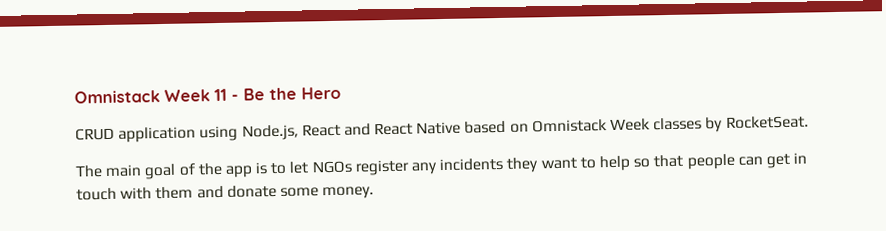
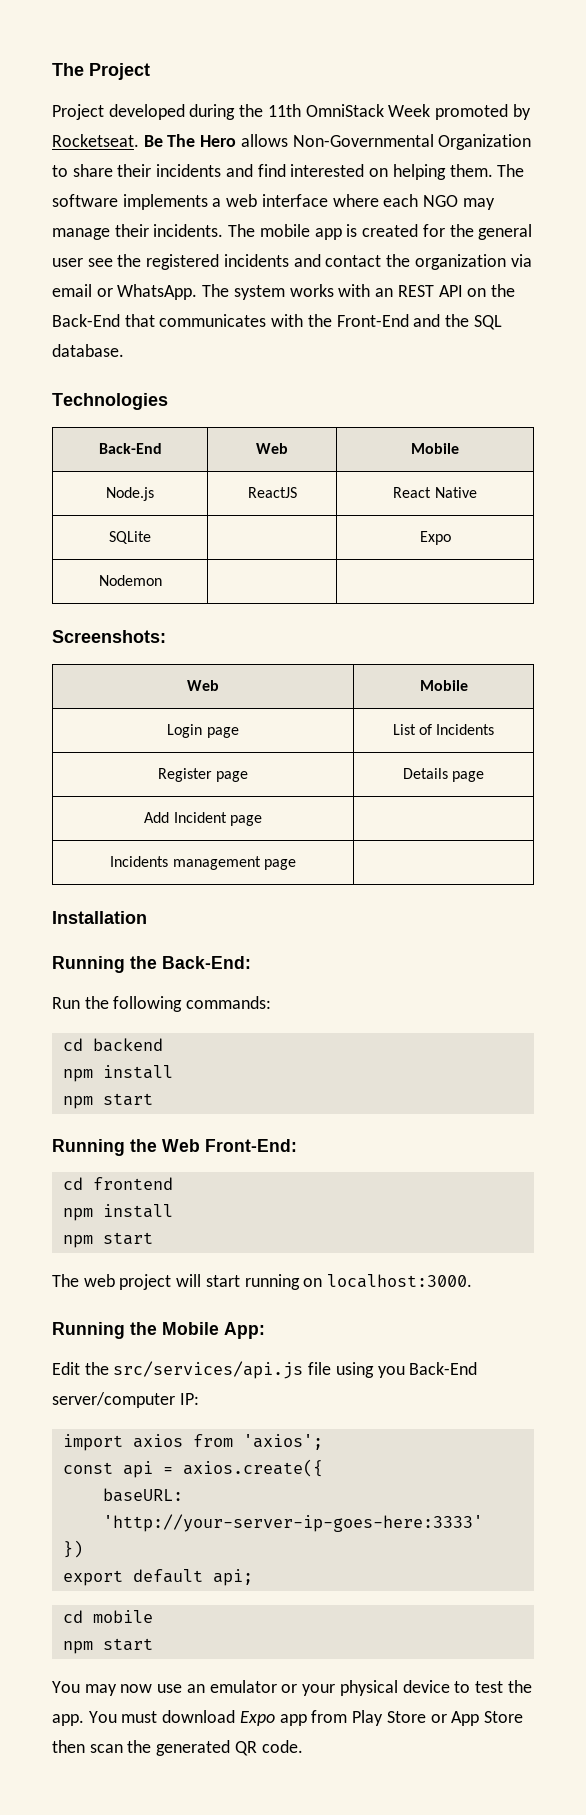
- Omnistack Week 11 - Be the Hero
- CRUD application using Node.js, React and React Native based on Omnistack Week classes by RocketSeat.
- The main goal of the app is to let NGOs register any incidents they want to help so that people can get in touch with them and donate some money.
+ The Project
+ Project developed during the 11th OmniStack Week promoted by Rocketseat. Be The Hero allows Non-Governmental Organization to share their incidents and find interested on helping them. The software implements a web interface where each NGO may manage their incidents. The mobile app is created for the general user see the registered incidents and contact the organization via email or WhatsApp. The system works with an REST API on the Back-End that communicates with the Front-End and the SQL database.
+ Technologies
+ Back-End | Web | Mobile
+ Node.js | ReactJS | React Native
+ SQLite | | Expo
+ Nodemon | |
+ Screenshots:
+ Web | Mobile
+ Login page | List of Incidents
+ Register page | Details page
+ Add Incident page |
+ Incidents management page |
+ Installation
+ Running the Back-End:
+ Run the following commands:
+ cd backend
+ npm install
+ npm start
+ Running the Web Front-End:
+ cd frontend
+ npm install
+ npm start
+ The web project will start running on localhost:3000.
+ Running the Mobile App:
+ Edit the src/services/api.js file using you Back-End server/computer IP:
+ import axios from 'axios';
+ const api = axios.create({
+ baseURL: 'http://your-server-ip-goes-here:3333'
+ })
+ export default api;
+ cd mobile
+ npm start
+ You may now use an emulator or your physical device to test the app. You must download Expo app from Play Store or App Store then scan the generated QR code.

